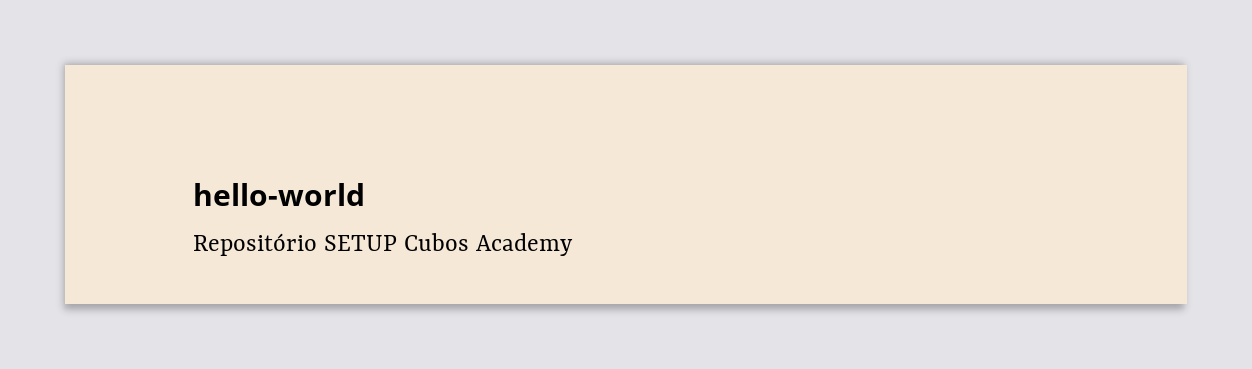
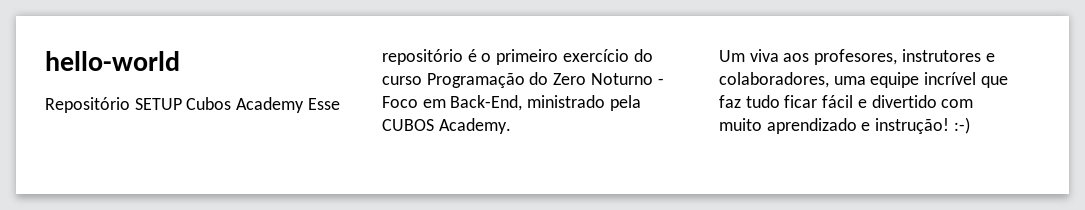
- Repositório SETUP Cubos Academy
+ Repositório SETUP Cubos Academy Esse repositório é o primeiro exercício do curso Programação do Zero Noturno - Foco em Back-End, ministrado pela CUBOS Academy.
+ Um viva aos profesores, instrutores e colaboradores, uma equipe incrível que faz tudo ficar fácil e divertido com muito aprendizado e instrução! :-)

